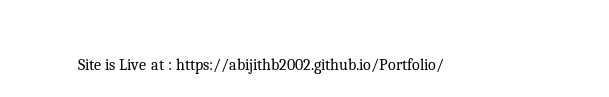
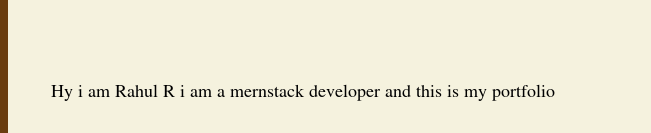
- Site is Live at : https://abijithb2002.github.io/Portfolio/
+ Hy i am Rahul R i am a mernstack developer and this is my portfolio

